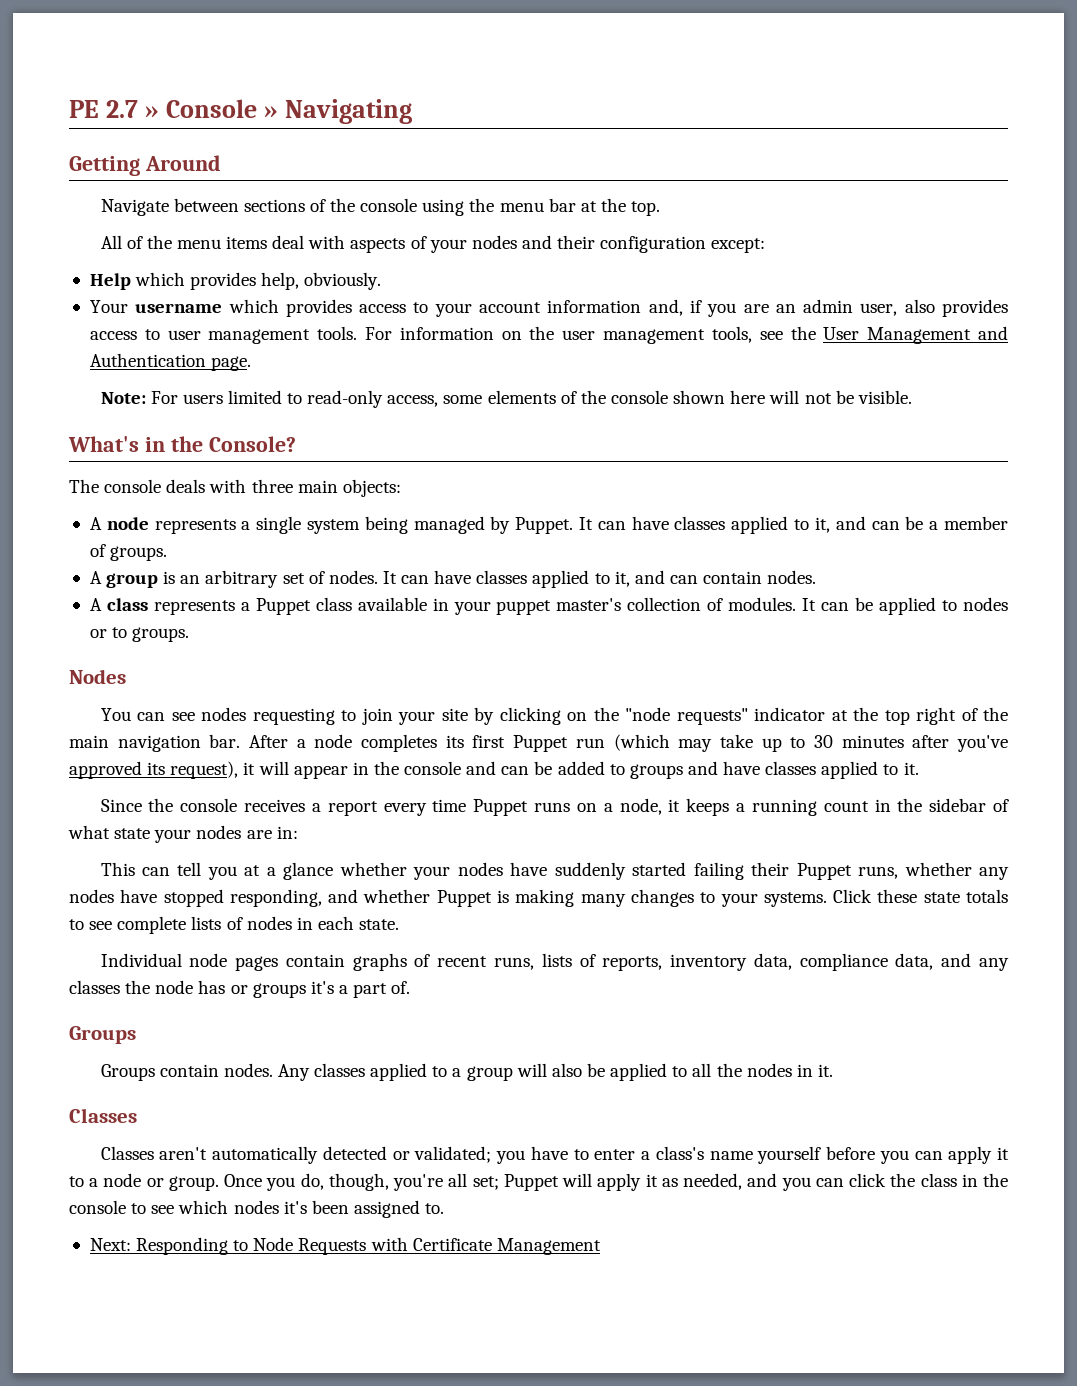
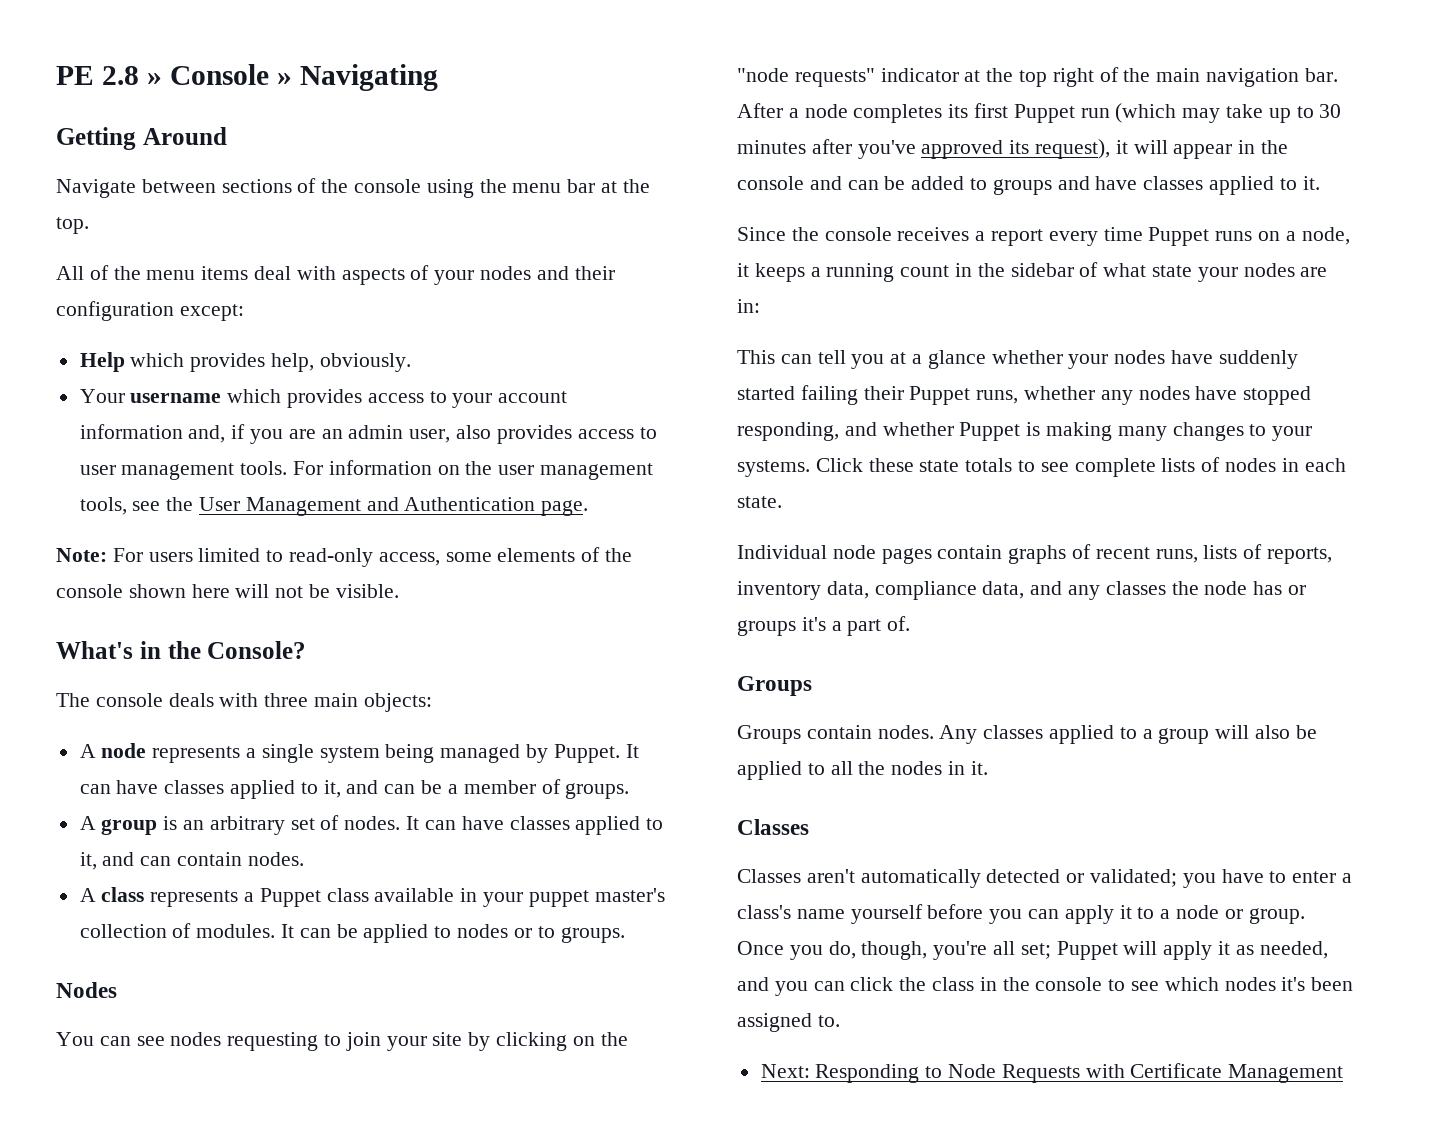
- PE 2.7 » Console » Navigating
+ PE 2.8 » Console » Navigating

